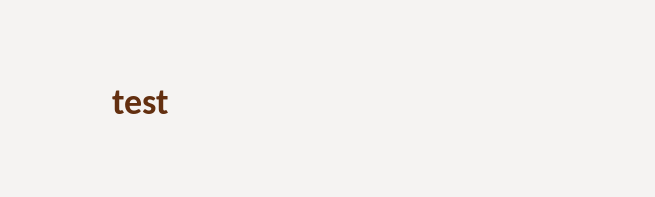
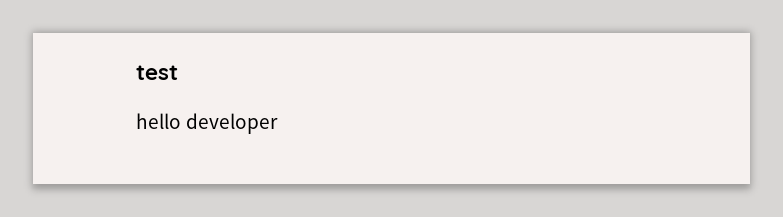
+ hello developer

